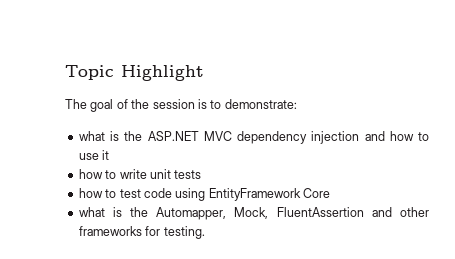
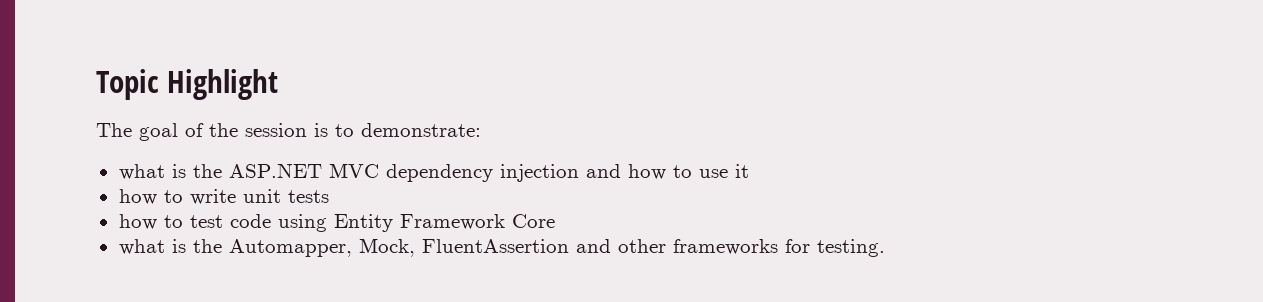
- how to test code using EntityFramework Core
+ how to test code using Entity Framework Core

